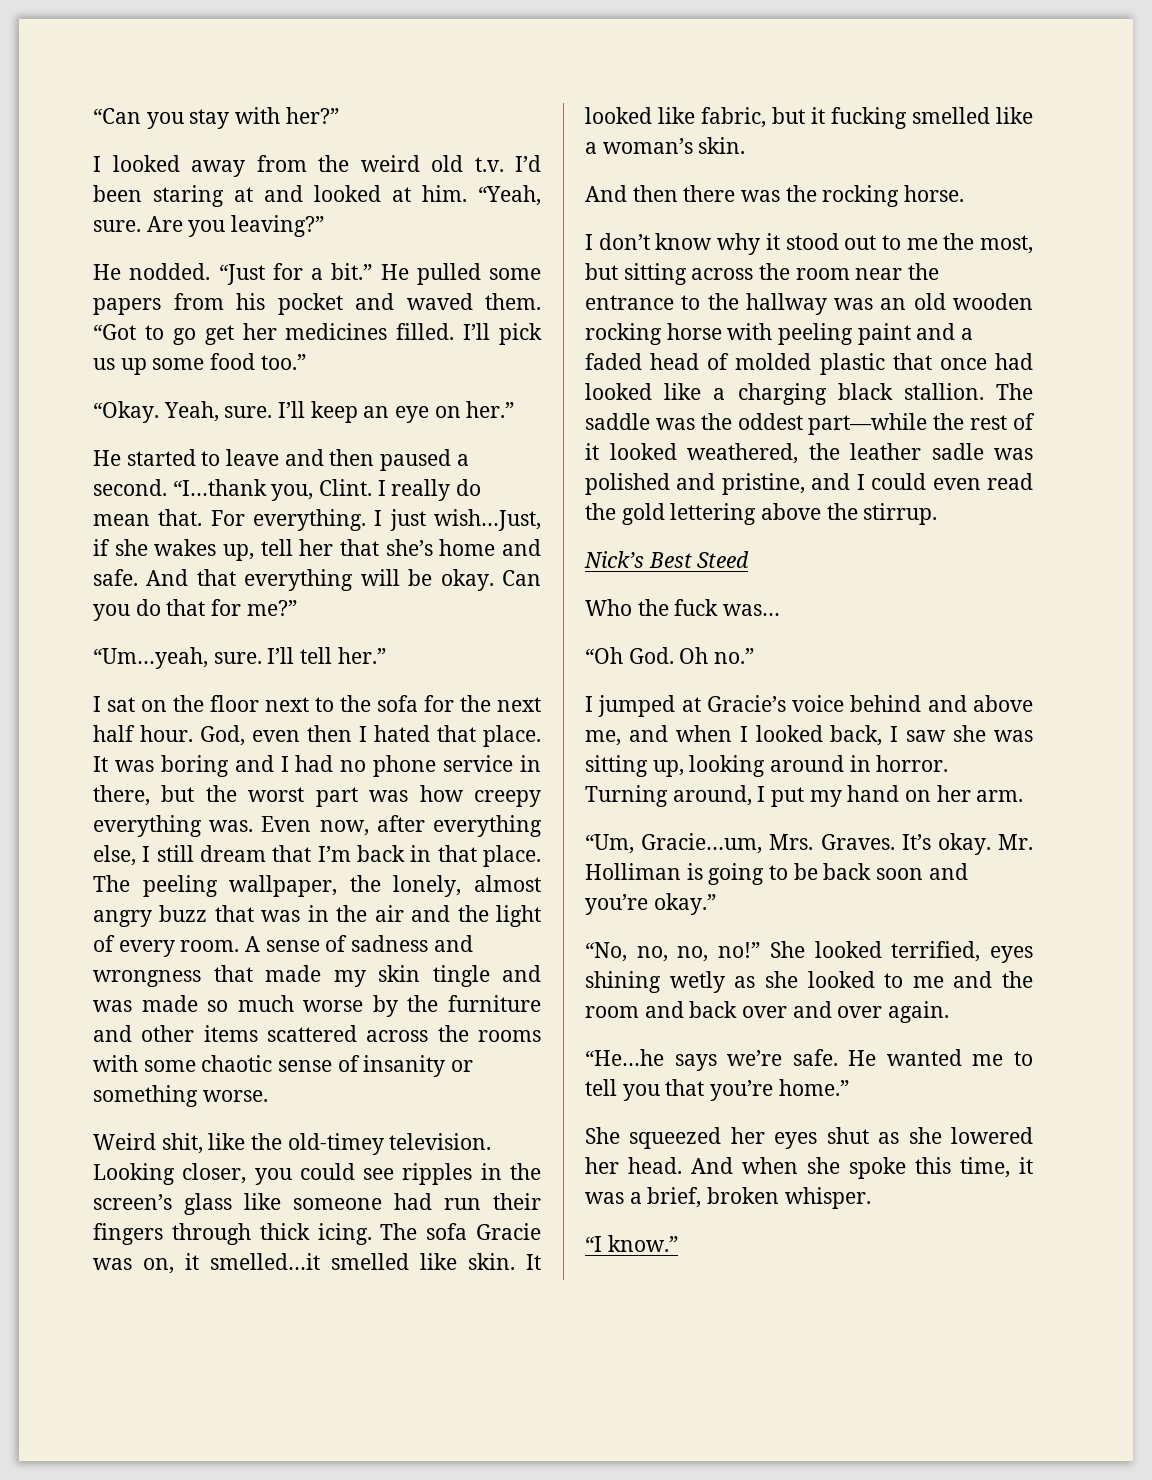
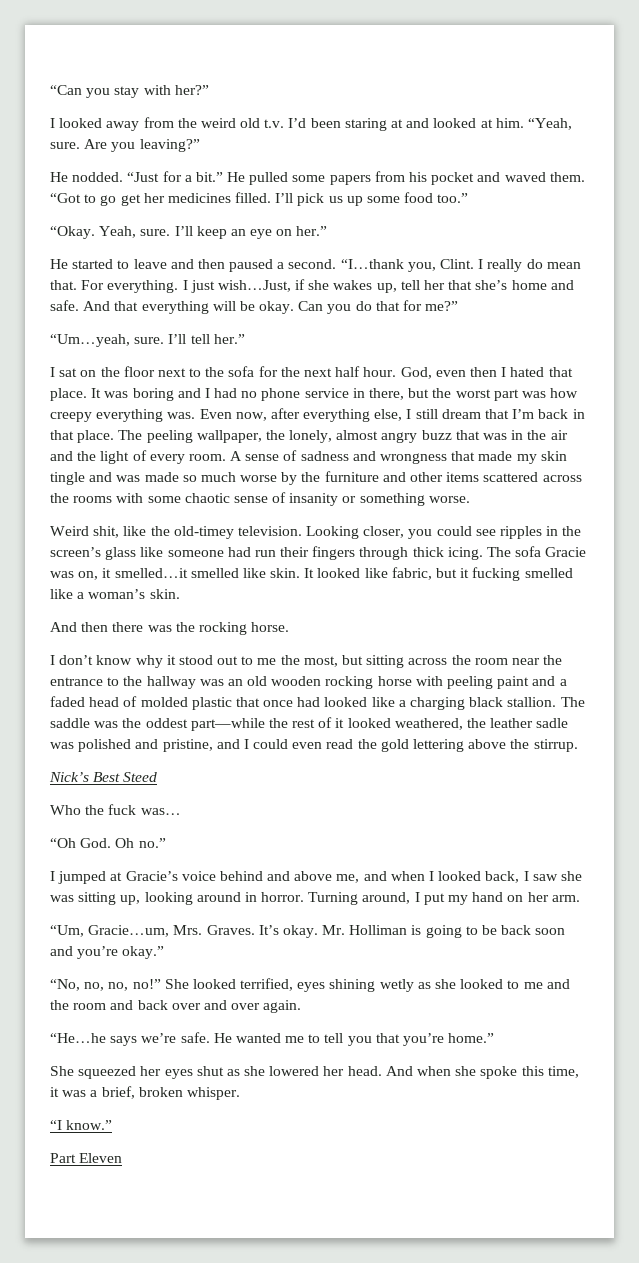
+ Part Eleven

